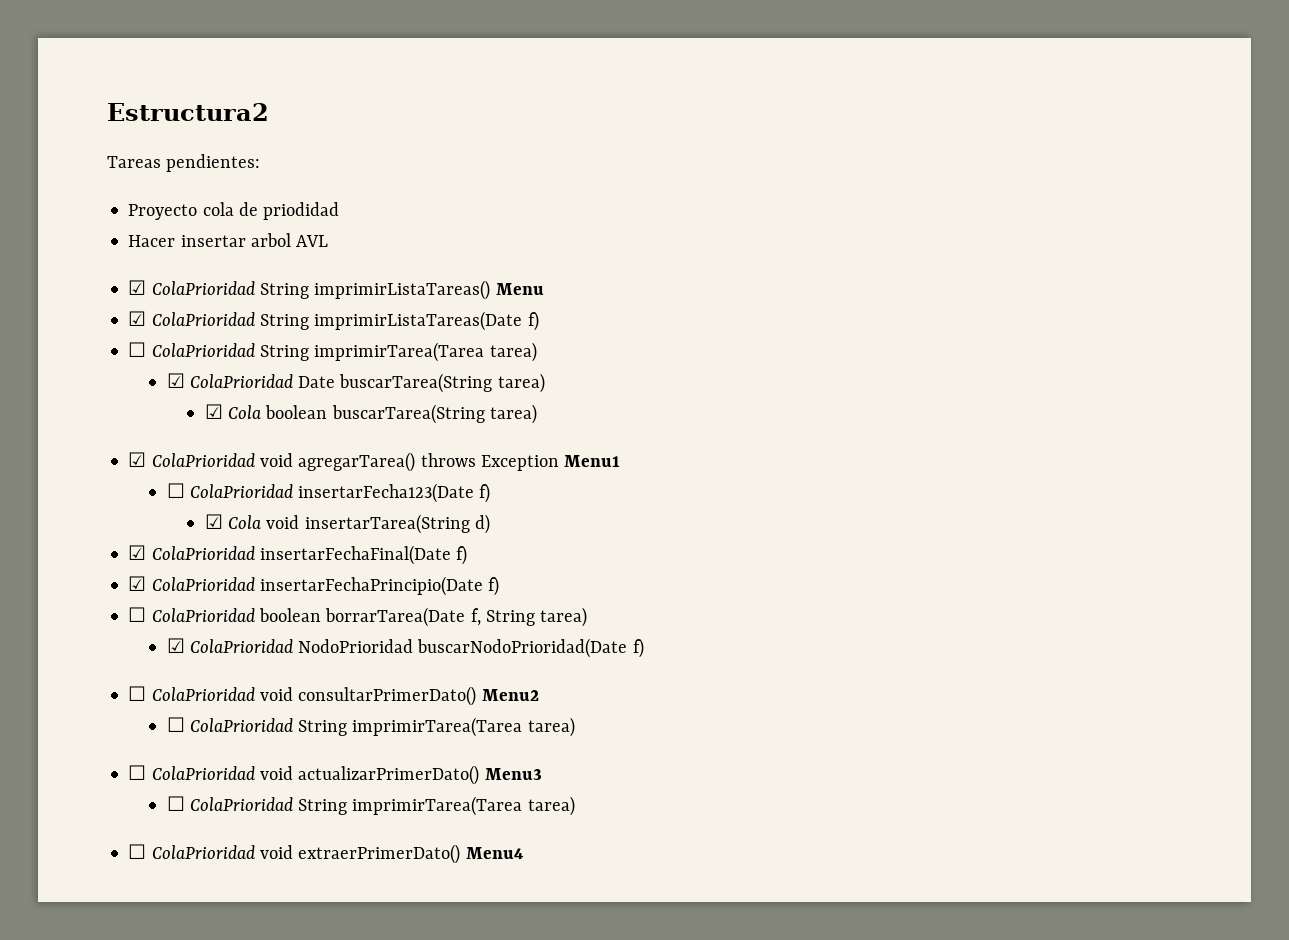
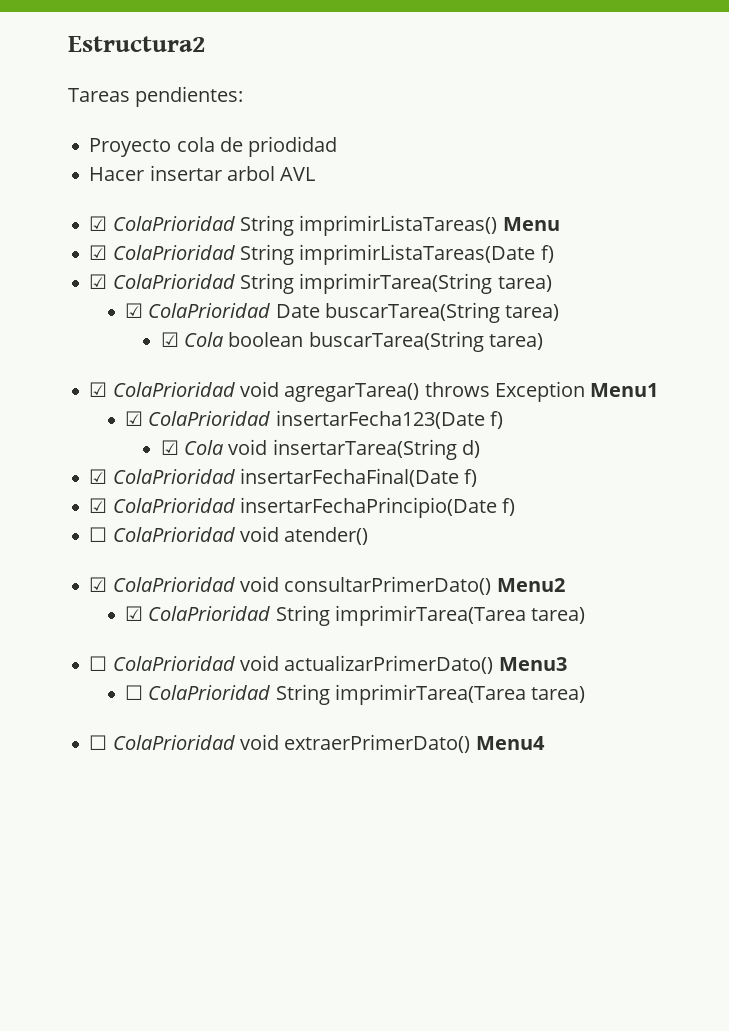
  ☑ ColaPrioridad String imprimirListaTareas(Date f)
- ☐ ColaPrioridad String imprimirTarea(Tarea tarea)
+ ☑ ColaPrioridad String imprimirTarea(String tarea)
- ☐ ColaPrioridad insertarFecha123(Date f)
+ ☑ ColaPrioridad insertarFecha123(Date f)
- ☐ ColaPrioridad boolean borrarTarea(Date f, String tarea)
- ☑ ColaPrioridad NodoPrioridad buscarNodoPrioridad(Date f)
- ☐ ColaPrioridad void consultarPrimerDato() Menu2
- ☐ ColaPrioridad String imprimirTarea(Tarea tarea)
+ ☐ ColaPrioridad void atender()
+ ☑ ColaPrioridad void consultarPrimerDato() Menu2
+ ☑ ColaPrioridad String imprimirTarea(Tarea tarea)

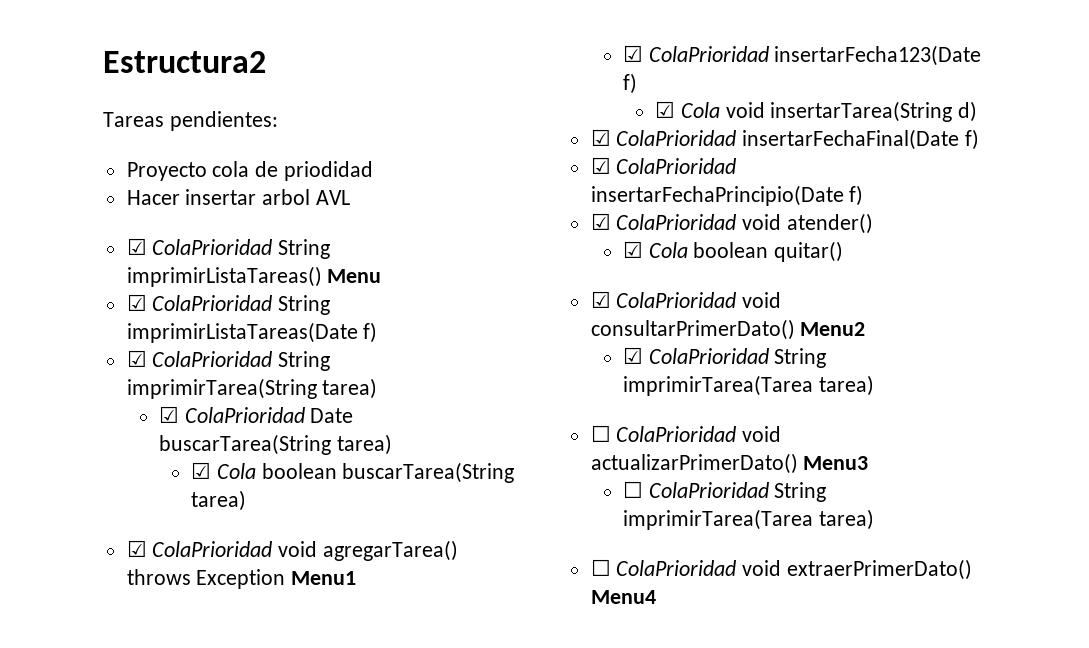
- ☐ ColaPrioridad void atender()
+ ☑ ColaPrioridad void atender()
+ ☑ Cola boolean quitar()

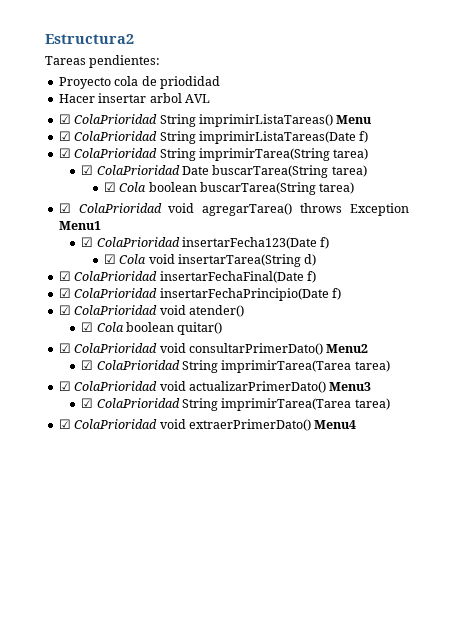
- ☐ ColaPrioridad void actualizarPrimerDato() Menu3
- ☐ ColaPrioridad String imprimirTarea(Tarea tarea)
- ☐ ColaPrioridad void extraerPrimerDato() Menu4
+ ☑ ColaPrioridad void actualizarPrimerDato() Menu3
+ ☑ ColaPrioridad String imprimirTarea(Tarea tarea)
+ ☑ ColaPrioridad void extraerPrimerDato() Menu4

